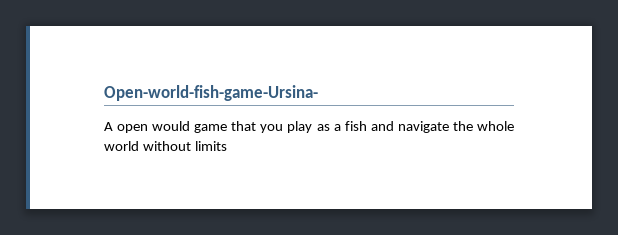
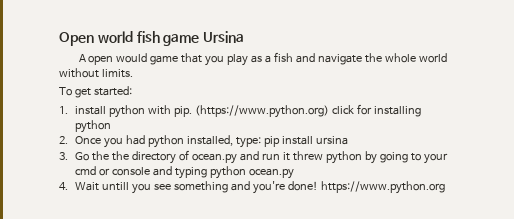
- Open-world-fish-game-Ursina-
+ Open world fish game Ursina
- A open would game that you play as a fish and navigate the whole world without limits
+ A open would game that you play as a fish and navigate the whole world without limits.
+ To get started:
+ 1. install python with pip. (https://www.python.org) click for installing python
+ 2. Once you had python installed, type: pip install ursina
+ 3. Go the the directory of ocean.py and run it threw python by going to your cmd or console and typing python ocean.py
+ 4. Wait untill you see something and you're done! https://www.python.org

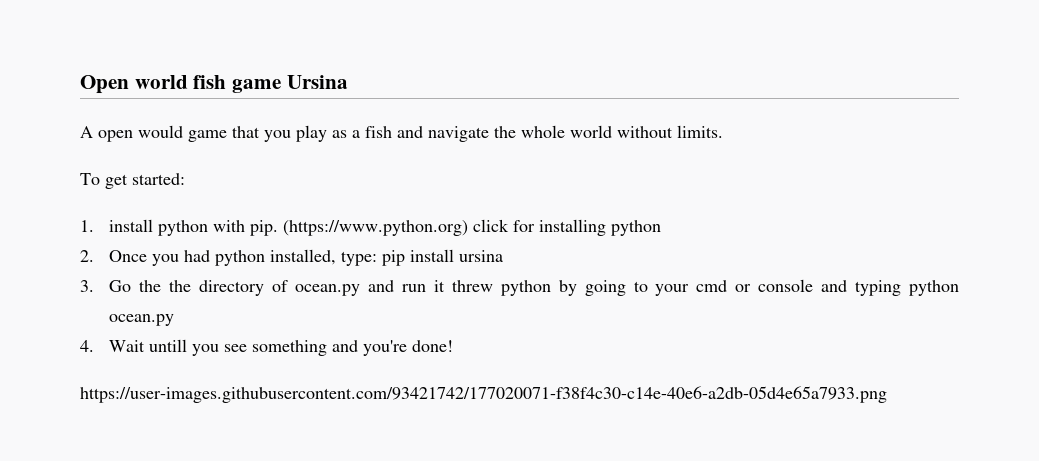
- 4. Wait untill you see something and you're done! https://www.python.org
+ 4. Wait untill you see something and you're done!
+ https://user-images.githubusercontent.com/93421742/177020071-f38f4c30-c14e-40e6-a2db-05d4e65a7933.png

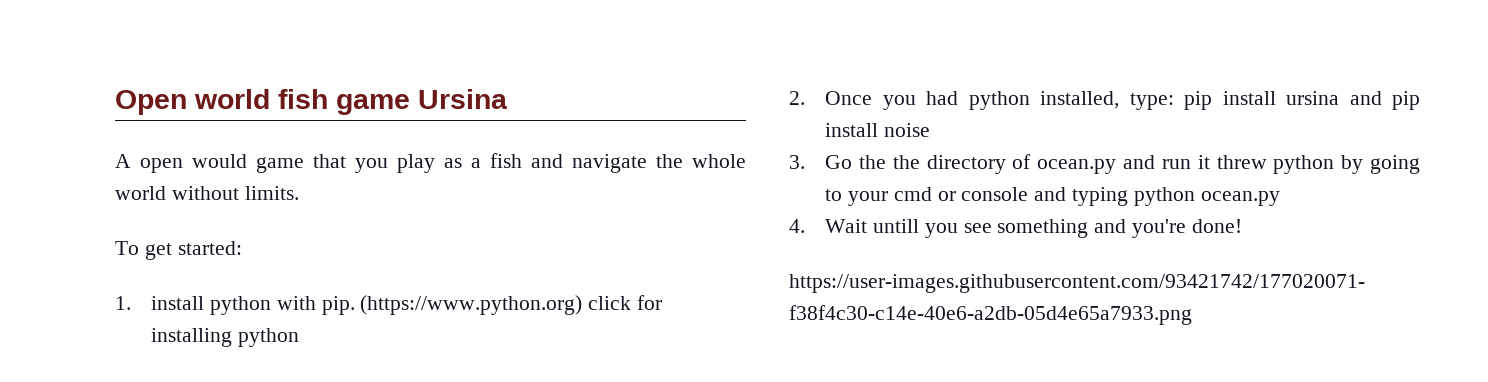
- 2. Once you had python installed, type: pip install ursina
+ 2. Once you had python installed, type: pip install ursina and pip install noise

